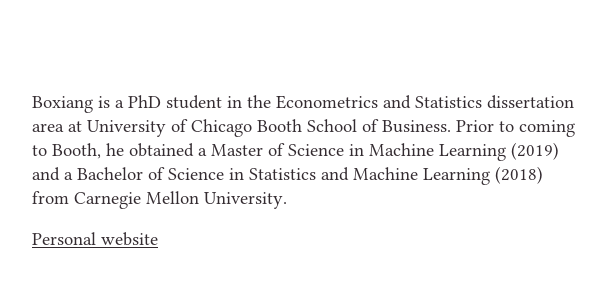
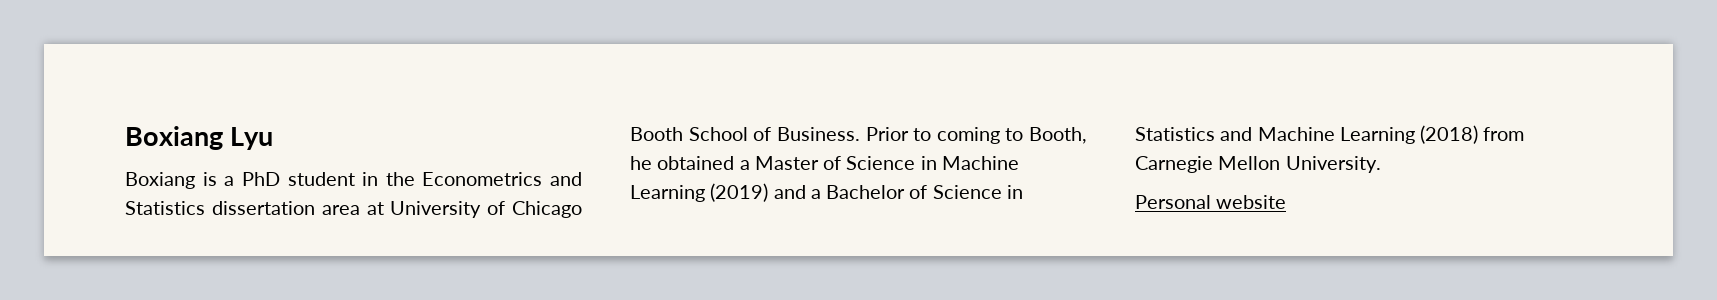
+ Boxiang Lyu

